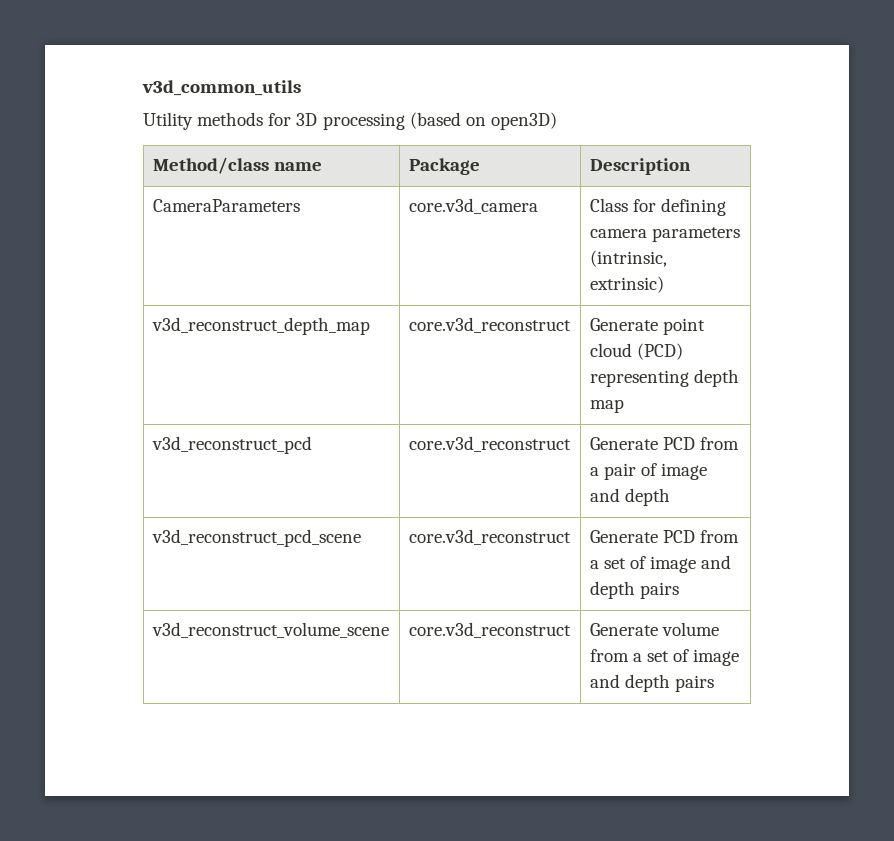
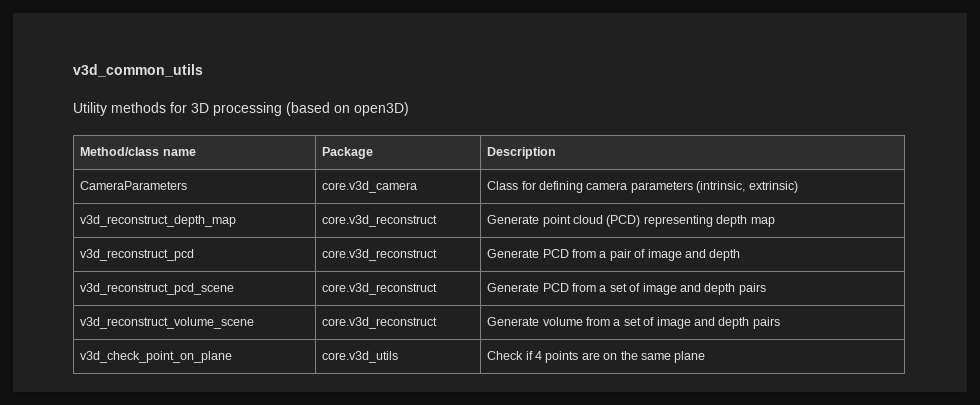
+ v3d_check_point_on_plane | core.v3d_utils | Check if 4 points are on the same plane

